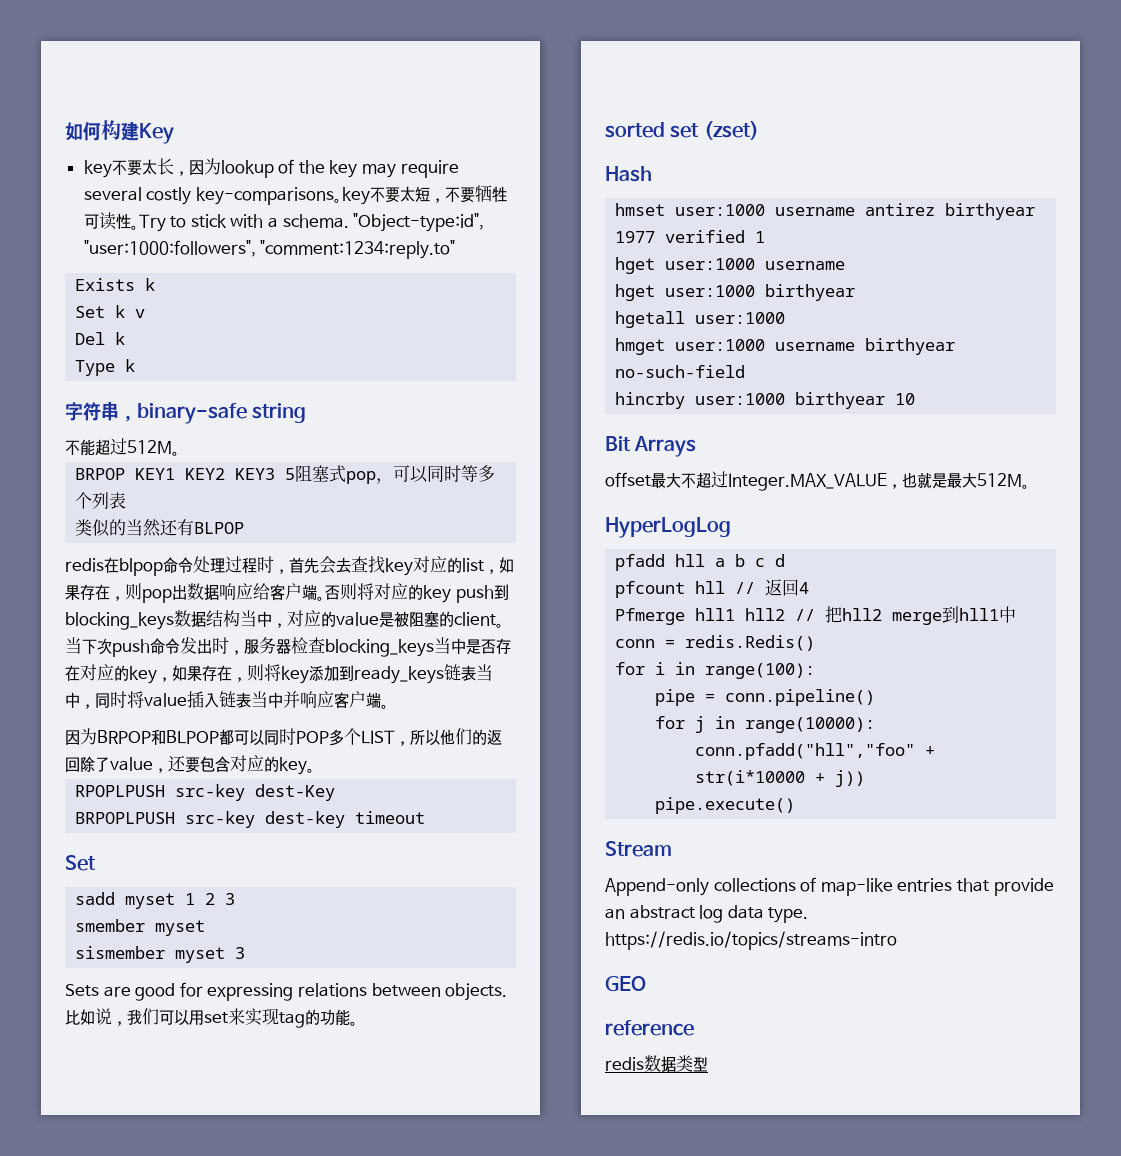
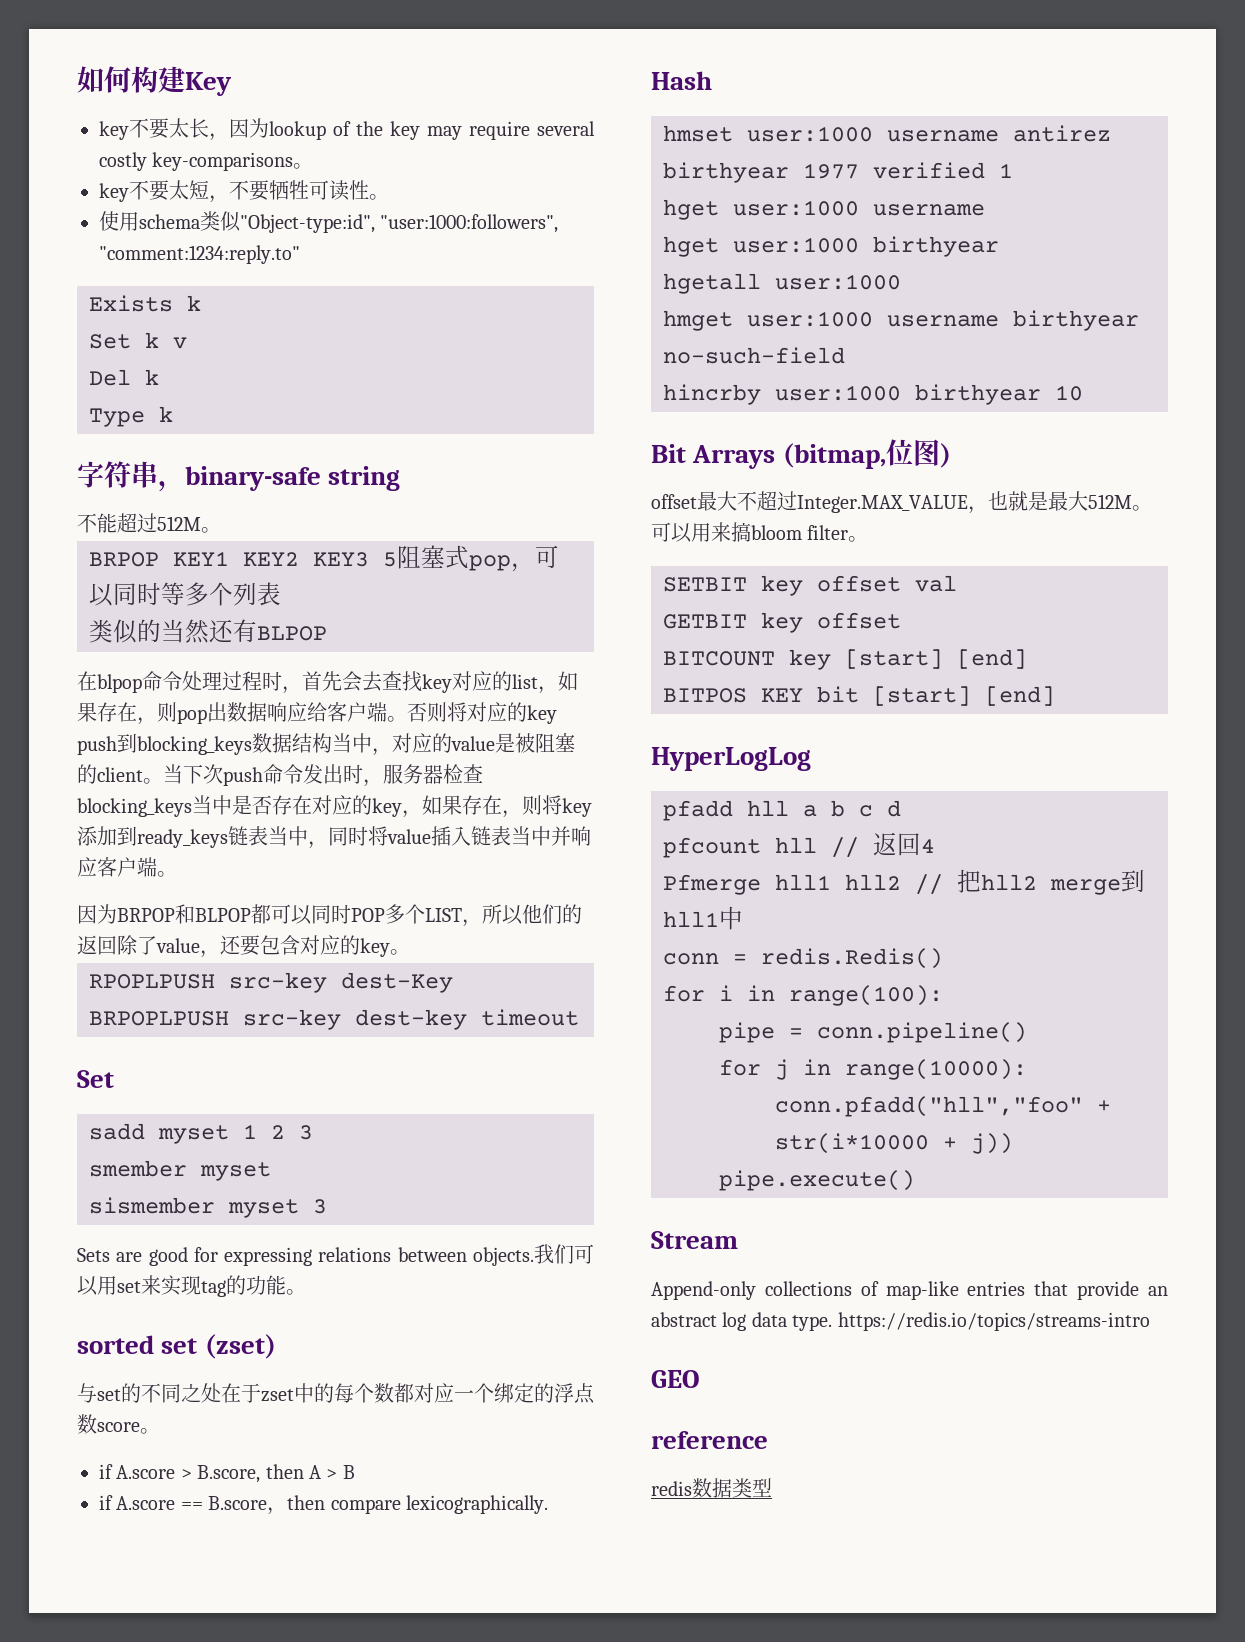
- key不要太长，因为lookup of the key may require several costly key-comparisons。key不要太短，不要牺牲可读性。Try to stick with a schema. "Object-type:id", "user:1000:followers", "comment:1234:reply.to"
+ key不要太长，因为lookup of the key may require several costly key-comparisons。
+ key不要太短，不要牺牲可读性。
+ 使用schema类似"Object-type:id", "user:1000:followers", "comment:1234:reply.to"
- redis在blpop命令处理过程时，首先会去查找key对应的list，如果存在，则pop出数据响应给客户端。
+ 在blpop命令处理过程时，首先会去查找key对应的list，如果存在，则pop出数据响应给客户端。
- 比如说，我们可以用set来实现tag的功能。
+ 我们可以用set来实现tag的功能。
+ 与set的不同之处在于zset中的每个数都对应一个绑定的浮点数score。
+ if A.score > B.score, then A > B
+ if A.score == B.score，then compare lexicographically.
- Bit Arrays
+ Bit Arrays (bitmap,位图)
+ 可以用来搞bloom filter。
+ SETBIT key offset val
+ GETBIT key offset
+ BITCOUNT key [start] [end]
+ BITPOS KEY bit [start] [end]

